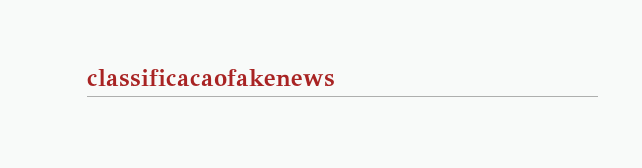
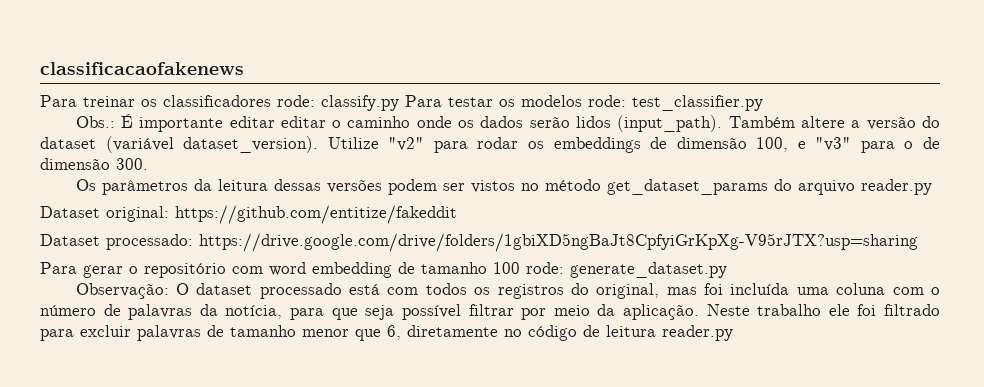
+ Para treinar os classificadores rode: classify.py Para testar os modelos rode: test_classifier.py
+ Obs.: É importante editar editar o caminho onde os dados serão lidos (input_path). Também altere a versão do dataset (variável dataset_version). Utilize "v2" para rodar os embeddings de dimensão 100, e "v3" para o de dimensão 300.
+ Os parâmetros da leitura dessas versões podem ser vistos no método get_dataset_params do arquivo reader.py
+ Dataset original: https://github.com/entitize/fakeddit
+ Dataset processado: https://drive.google.com/drive/folders/1gbiXD5ngBaJt8CpfyiGrKpXg-V95rJTX?usp=sharing
+ Para gerar o repositório com word embedding de tamanho 100 rode: generate_dataset.py
+ Observação: O dataset processado está com todos os registros do original, mas foi incluída uma coluna com o número de palavras da notícia, para que seja possível filtrar por meio da aplicação. Neste trabalho ele foi filtrado para excluir palavras de tamanho menor que 6, diretamente no código de leitura reader.py

